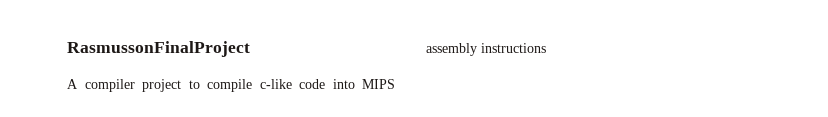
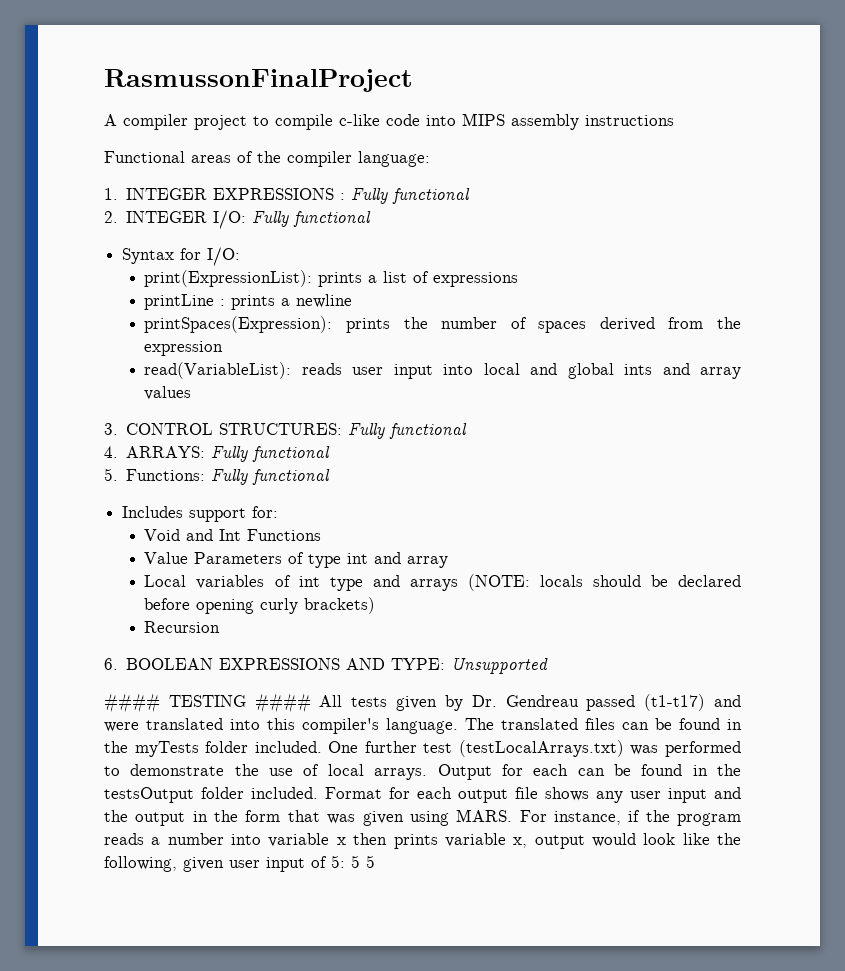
+ Functional areas of the compiler language:
+ 1. INTEGER EXPRESSIONS : Fully functional
+ 2. INTEGER I/O: Fully functional
+ Syntax for I/O:
+ print(ExpressionList): prints a list of expressions
+ printLine : prints a newline
+ printSpaces(Expression): prints the number of spaces derived from the expression
+ read(VariableList): reads user input into local and global ints and array values
+ 3. CONTROL STRUCTURES: Fully functional
+ 4. ARRAYS: Fully functional
+ 5. Functions: Fully functional
+ Includes support for:
+ Void and Int Functions
+ Value Parameters of type int and array
+ Local variables of int type and arrays (NOTE: locals should be declared before opening curly brackets)
+ Recursion
+ 6. BOOLEAN EXPRESSIONS AND TYPE: Unsupported
+ #### TESTING #### All tests given by Dr. Gendreau passed (t1-t17) and were translated into this compiler's language. The translated files can be found in the myTests folder included. One further test (testLocalArrays.txt) was performed to demonstrate the use of local arrays. Output for each can be found in the testsOutput folder included. Format for each output file shows any user input and the output in the form that was given using MARS. For instance, if the program reads a number into variable x then prints variable x, output would look like the following, given user input of 5: 5 5

